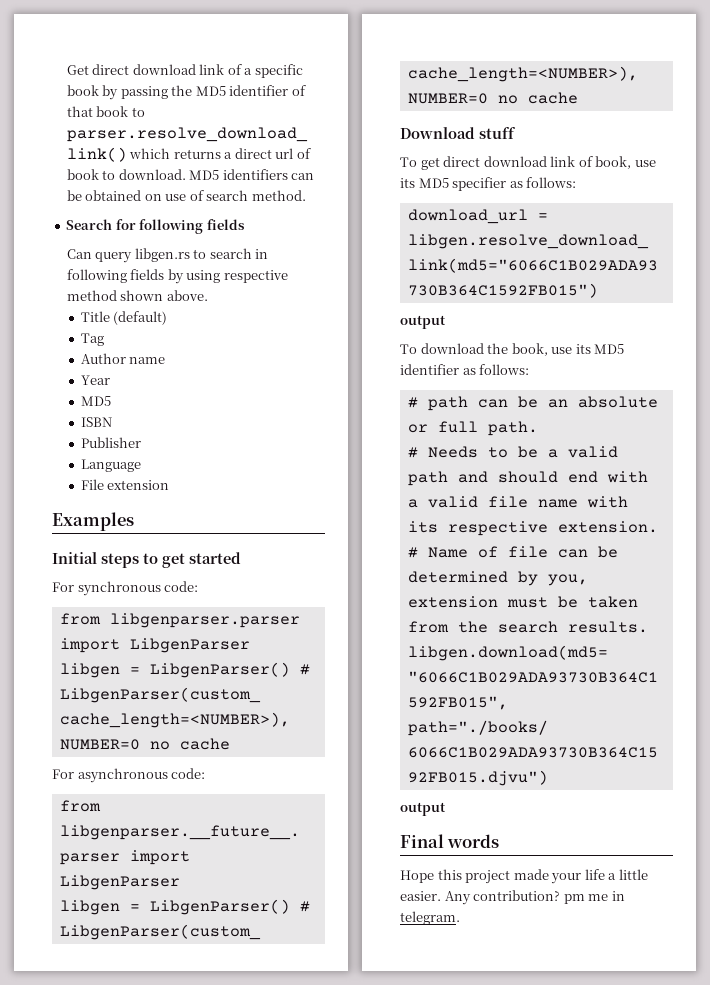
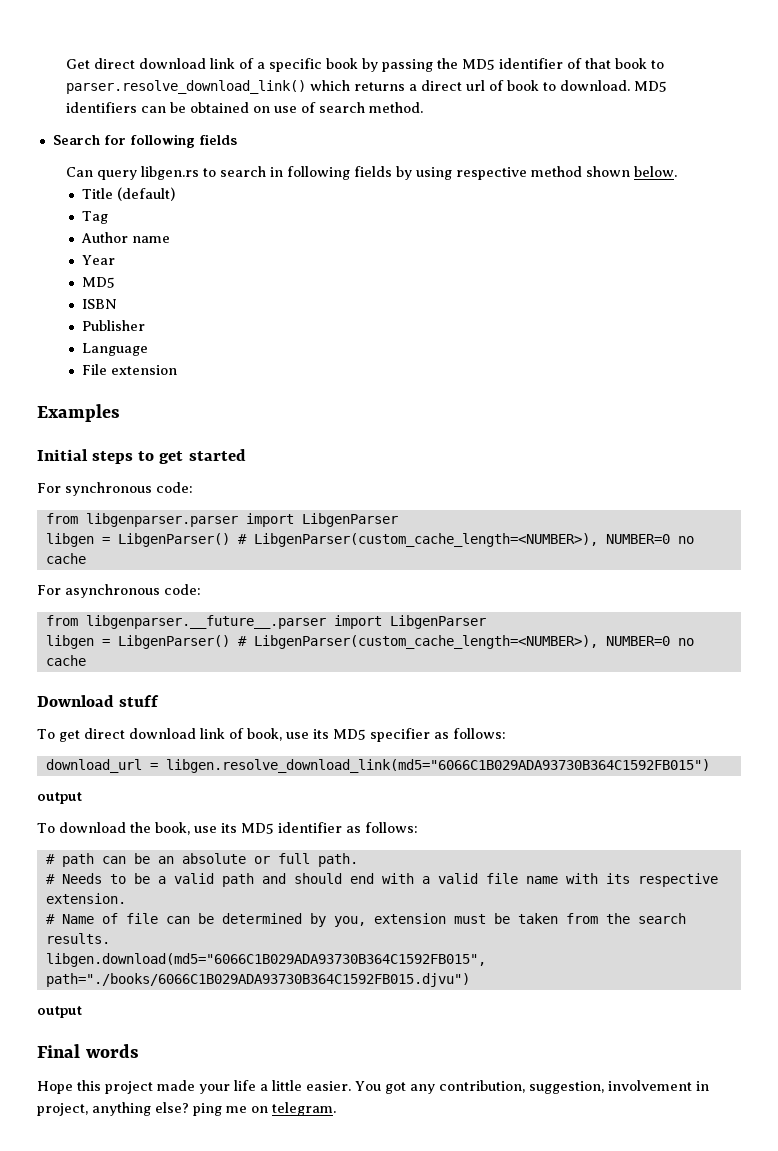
- Can query libgen.rs to search in following fields by using respective method shown above.
+ Can query libgen.rs to search in following fields by using respective method shown below.
- Any contribution? pm me in telegram.
+ You got any contribution, suggestion, involvement in project, anything else? ping me on telegram.

